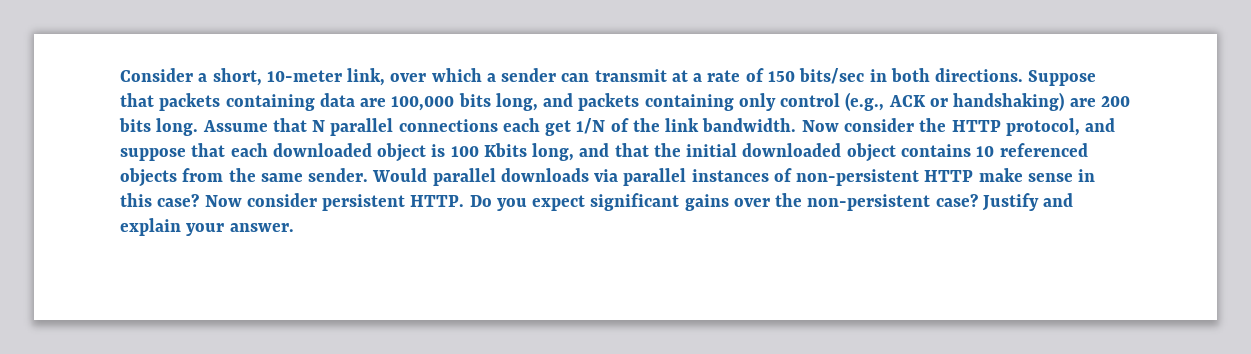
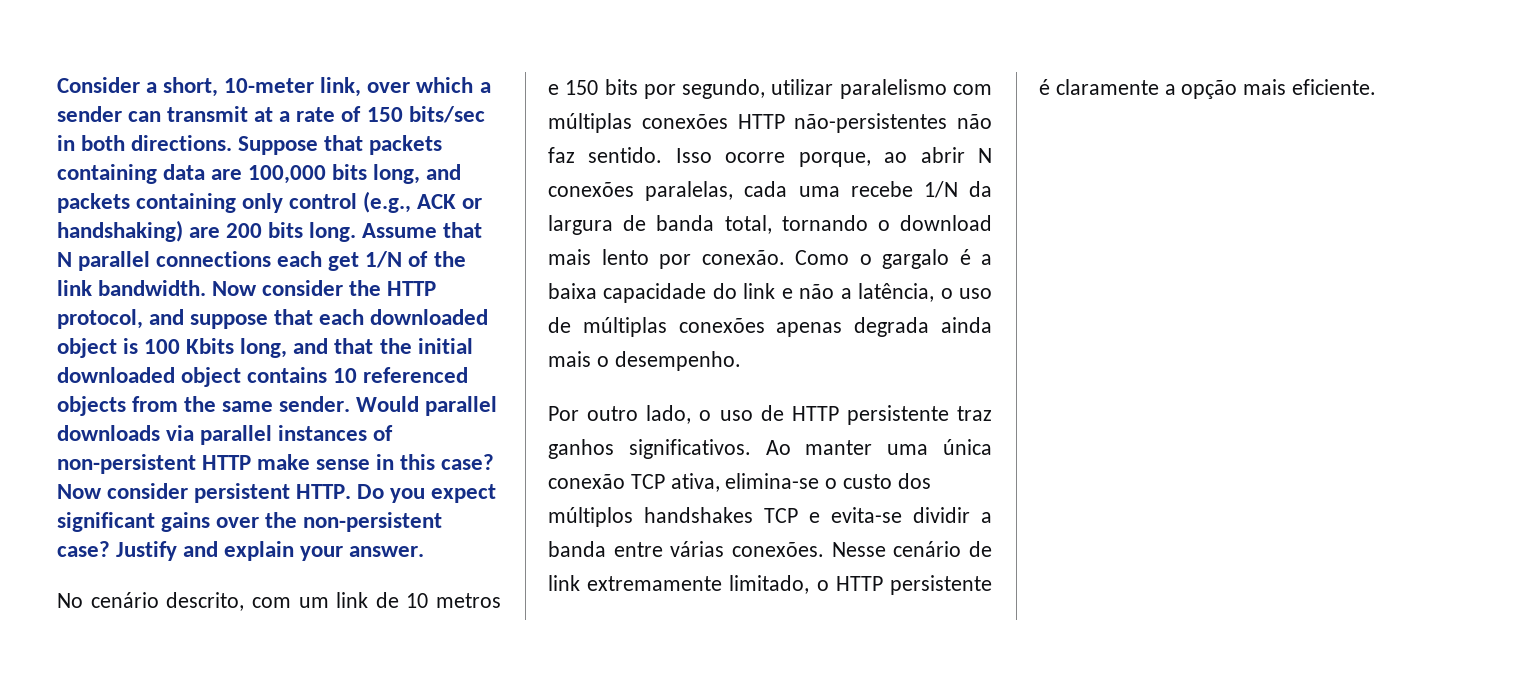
+ No cenário descrito, com um link de 10 metros e 150 bits por segundo, utilizar paralelismo com múltiplas conexões HTTP não-persistentes não faz sentido. Isso ocorre porque, ao abrir N conexões paralelas, cada uma recebe 1/N da largura de banda total, tornando o download mais lento por conexão. Como o gargalo é a baixa capacidade do link e não a latência, o uso de múltiplas conexões apenas degrada ainda mais o desempenho.
+ Por outro lado, o uso de HTTP persistente traz ganhos significativos. Ao manter uma única conexão TCP ativa, elimina-se o custo dos múltiplos handshakes TCP e evita-se dividir a banda entre várias conexões. Nesse cenário de link extremamente limitado, o HTTP persistente é claramente a opção mais eficiente.

